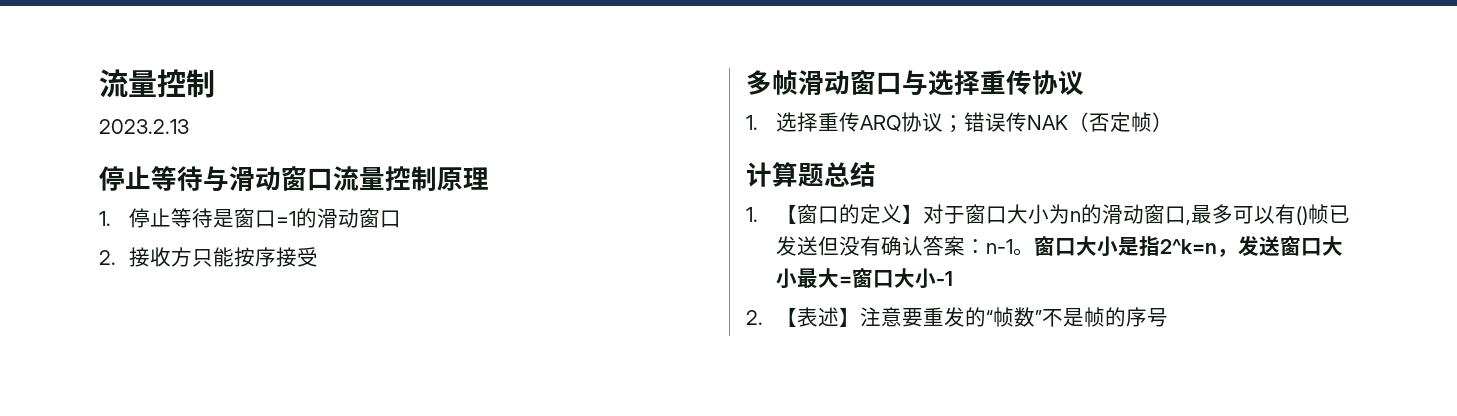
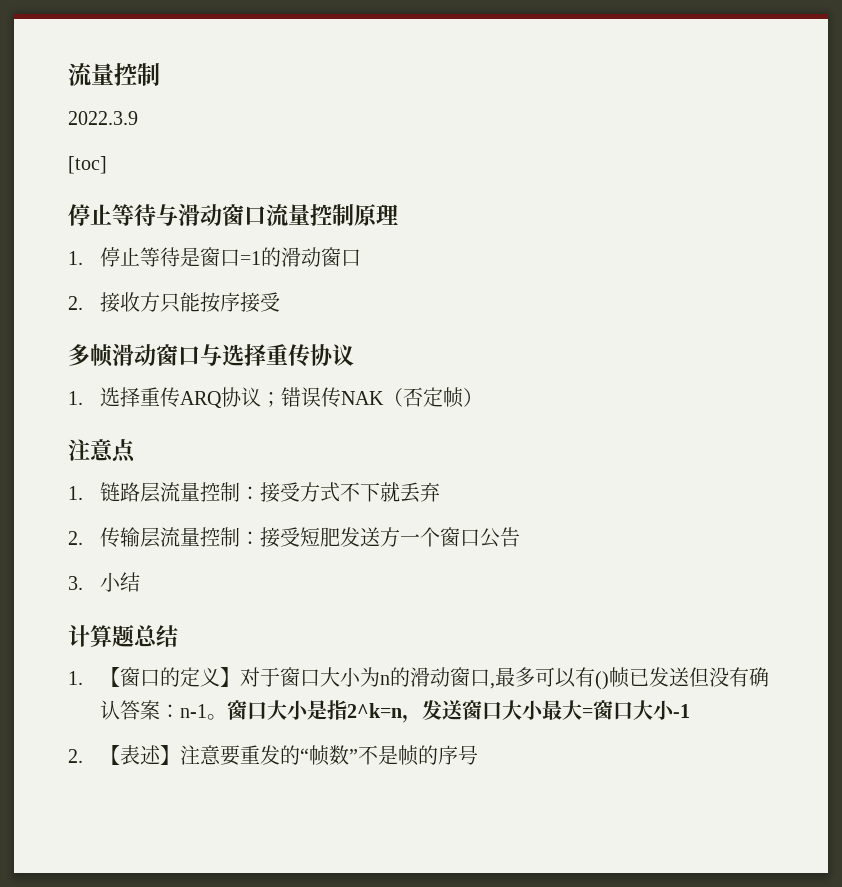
- 2023.2.13
+ 2022.3.9
+ [toc]
+ 注意点
+ 1.链路层流量控制：接受方式不下就丢弃
+ 2.传输层流量控制：接受短肥发送方一个窗口公告
+ 3.小结

